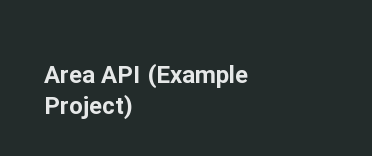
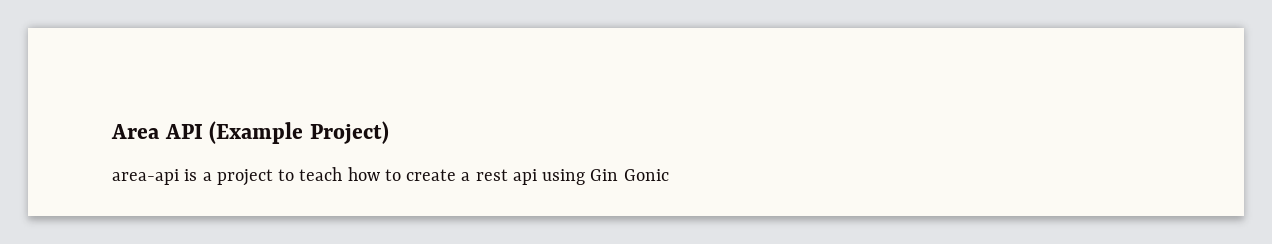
+ area-api is a project to teach how to create a rest api using Gin Gonic

